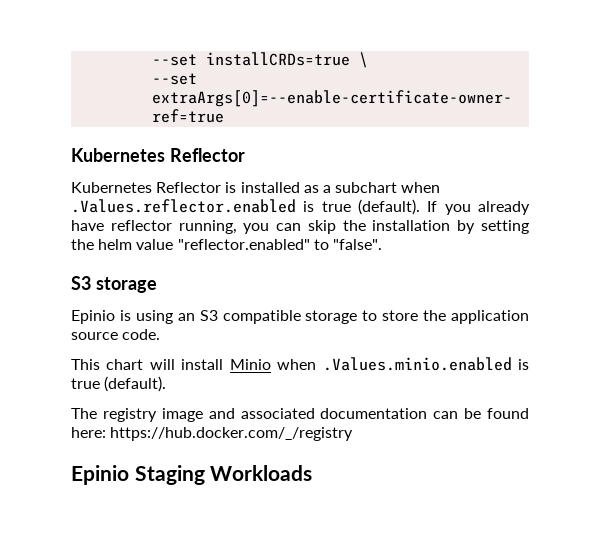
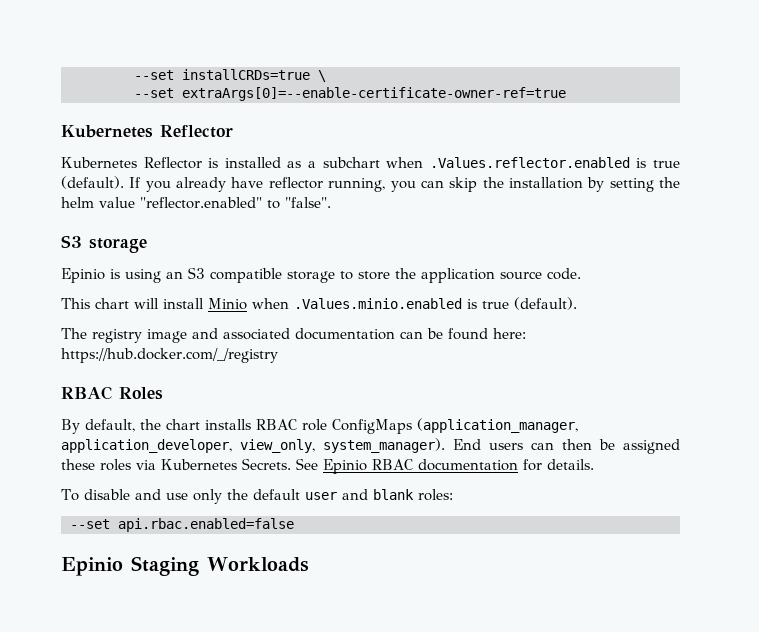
+ RBAC Roles
+ By default, the chart installs RBAC role ConfigMaps (application_manager, application_developer, view_only, system_manager). End users can then be assigned these roles via Kubernetes Secrets. See Epinio RBAC documentation for details.
+ To disable and use only the default user and blank roles:
+ --set api.rbac.enabled=false

